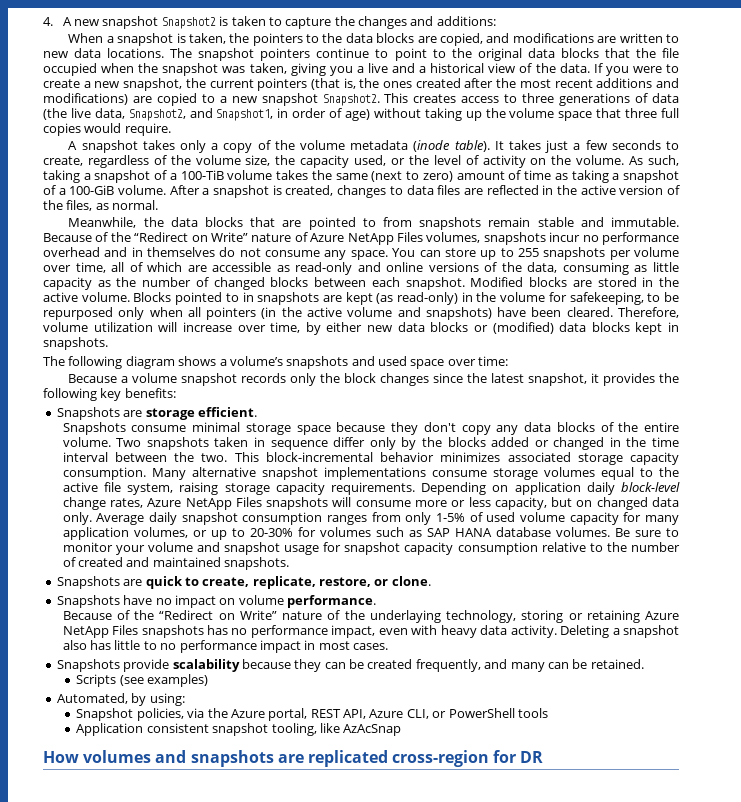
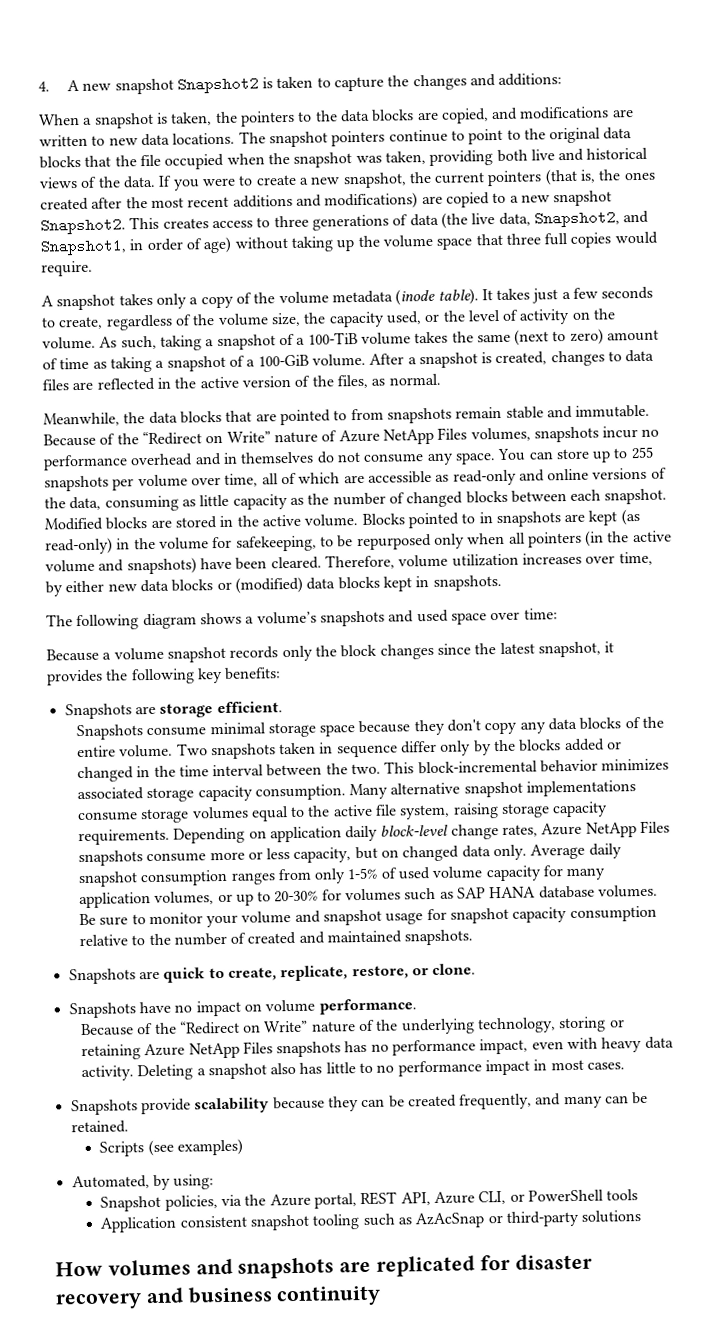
- The snapshot pointers continue to point to the original data blocks that the file occupied when the snapshot was taken, giving you a live and a historical view of the data.
+ The snapshot pointers continue to point to the original data blocks that the file occupied when the snapshot was taken, providing both live and historical views of the data.
- Therefore, volume utilization will increase over time, by either new data blocks or (modified) data blocks kept in snapshots.
+ Therefore, volume utilization increases over time, by either new data blocks or (modified) data blocks kept in snapshots.
- Depending on application daily block-level change rates, Azure NetApp Files snapshots will consume more or less capacity, but on changed data only.
+ Depending on application daily block-level change rates, Azure NetApp Files snapshots consume more or less capacity, but on changed data only.
- Because of the “Redirect on Write” nature of the underlaying technology, storing or retaining Azure NetApp Files snapshots has no performance impact, even with heavy data activity.
+ Because of the “Redirect on Write” nature of the underlying technology, storing or retaining Azure NetApp Files snapshots has no performance impact, even with heavy data activity.
- Application consistent snapshot tooling, like AzAcSnap
+ Application consistent snapshot tooling such as AzAcSnap or third-party solutions
- How volumes and snapshots are replicated cross-region for DR
+ How volumes and snapshots are replicated for disaster recovery and business continuity

